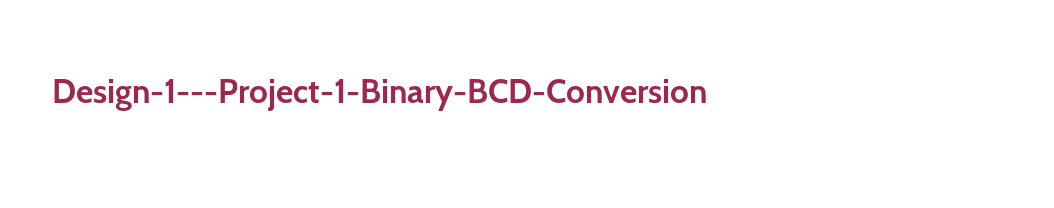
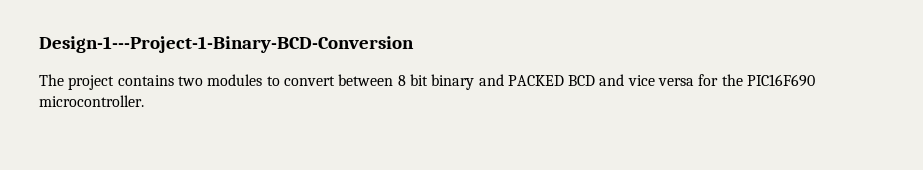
+ The project contains two modules to convert between 8 bit binary and PACKED BCD and vice versa for the PIC16F690 microcontroller.

